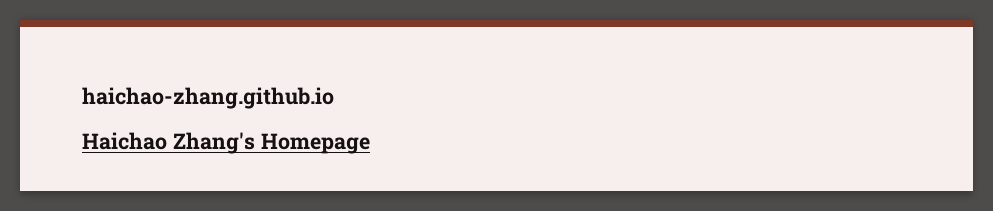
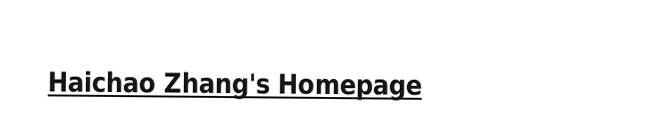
- haichao-zhang.github.io

